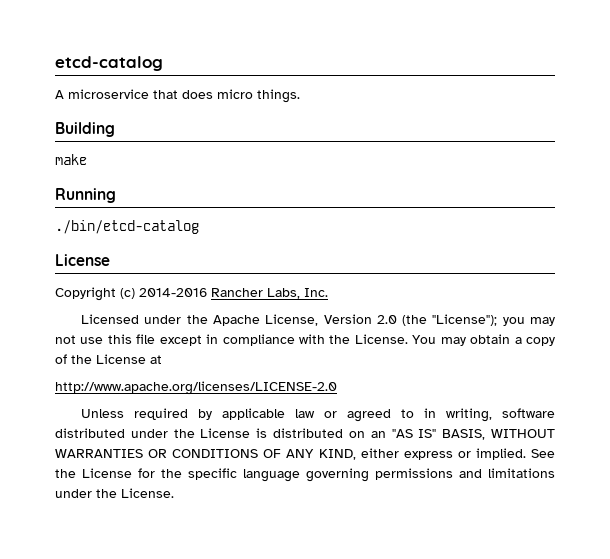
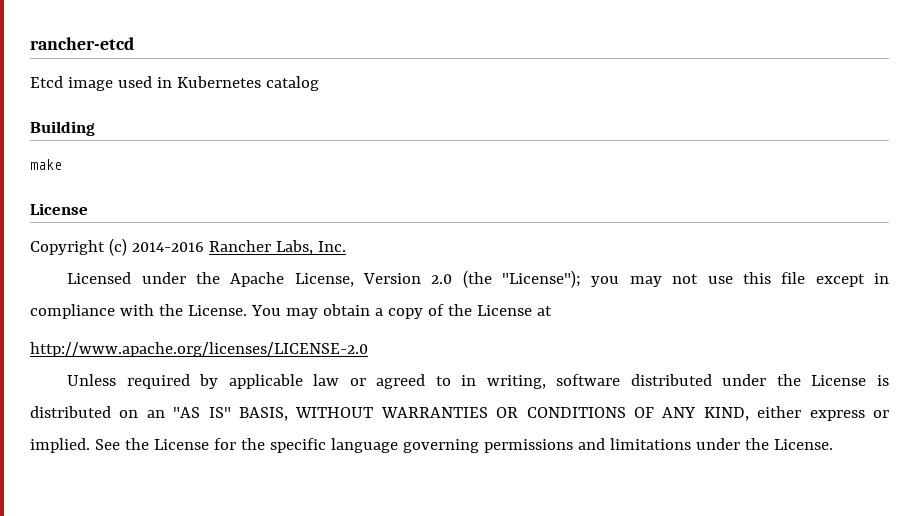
- etcd-catalog
- A microservice that does micro things.
+ rancher-etcd
+ Etcd image used in Kubernetes catalog
- Running
- ./bin/etcd-catalog

